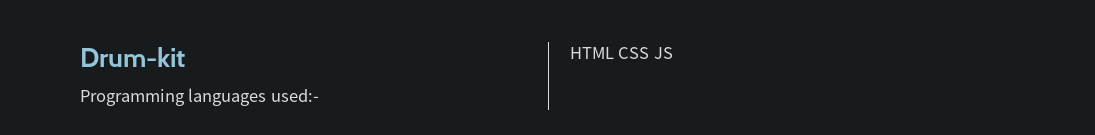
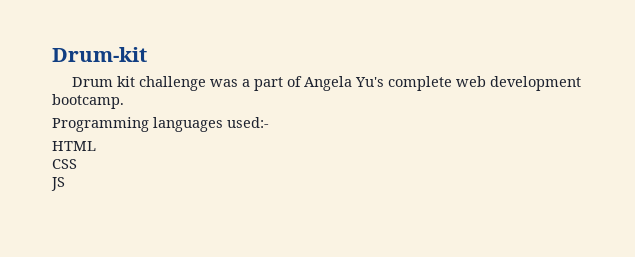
+ Drum kit challenge was a part of Angela Yu's complete web development bootcamp.
- HTML CSS JS
+ HTML
+ CSS
+ JS

